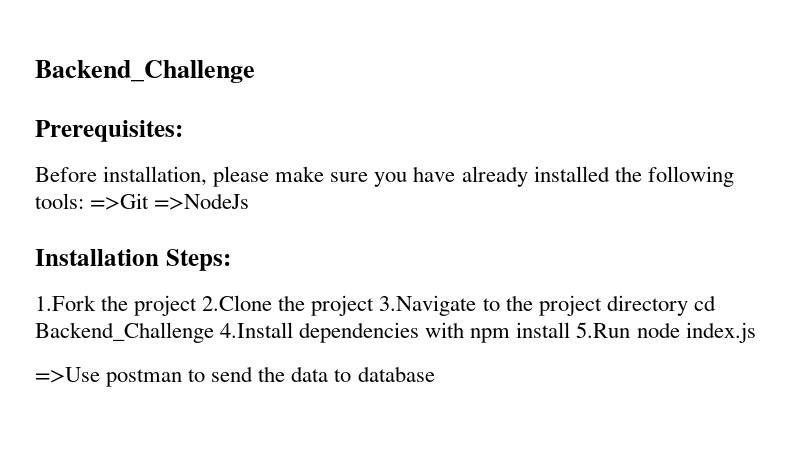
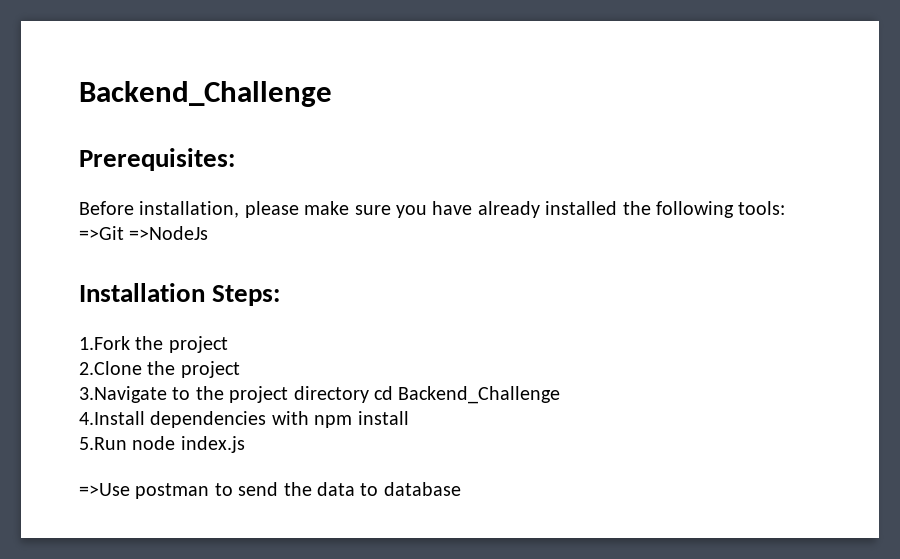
- 1.Fork the project 2.Clone the project 3.Navigate to the project directory cd Backend_Challenge 4.Install dependencies with npm install 5.Run node index.js
+ 1.Fork the project
+ 2.Clone the project
+ 3.Navigate to the project directory cd Backend_Challenge
+ 4.Install dependencies with npm install
+ 5.Run node index.js

